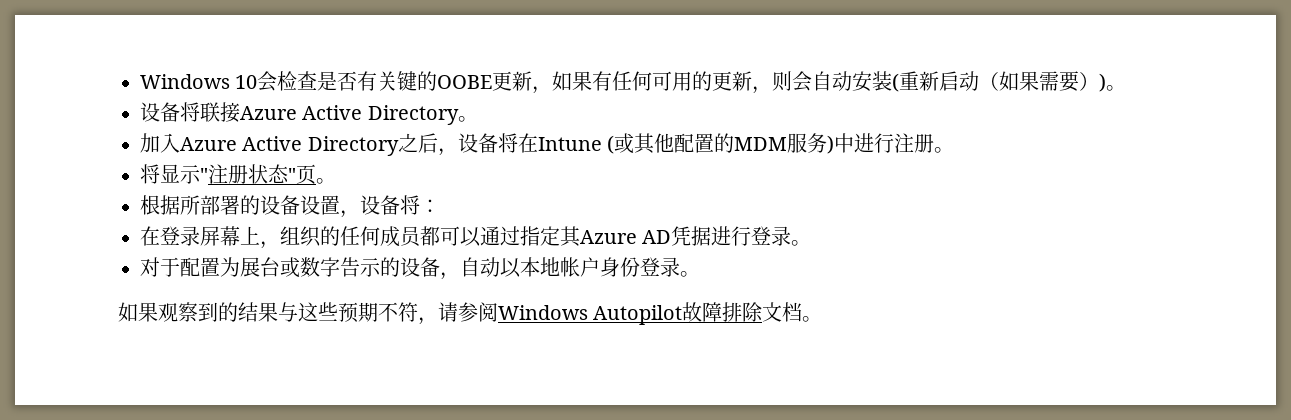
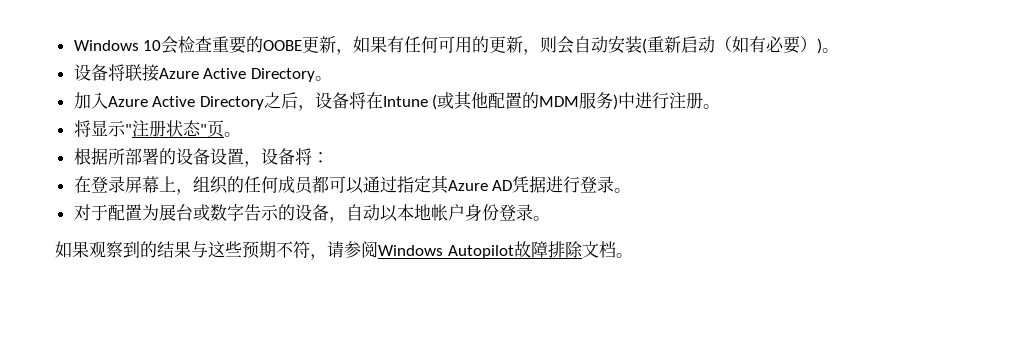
- Windows 10会检查是否有关键的OOBE更新，如果有任何可用的更新，则会自动安装(重新启动（如果需要）)。
+ Windows 10会检查重要的OOBE更新，如果有任何可用的更新，则会自动安装(重新启动（如有必要）)。

